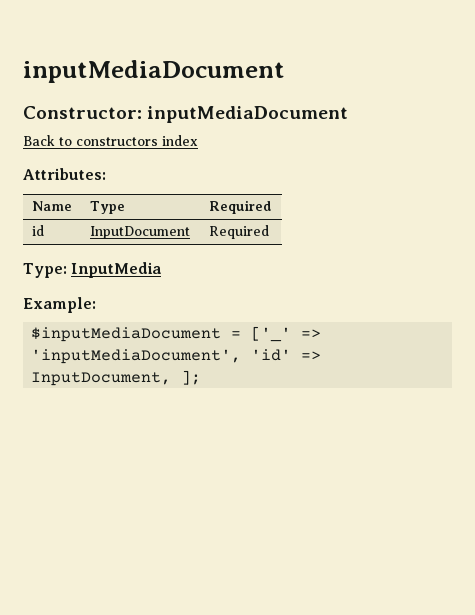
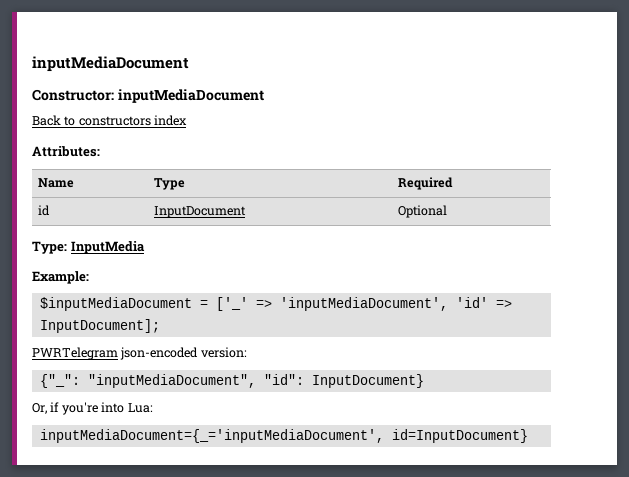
- id | InputDocument | Required
+ id | InputDocument | Optional
- $inputMediaDocument = ['_' => 'inputMediaDocument', 'id' => InputDocument, ];
+ $inputMediaDocument = ['_' => 'inputMediaDocument', 'id' => InputDocument];
+ PWRTelegram json-encoded version:
+ {"_": "inputMediaDocument", "id": InputDocument}
+ Or, if you're into Lua:
+ inputMediaDocument={_='inputMediaDocument', id=InputDocument}

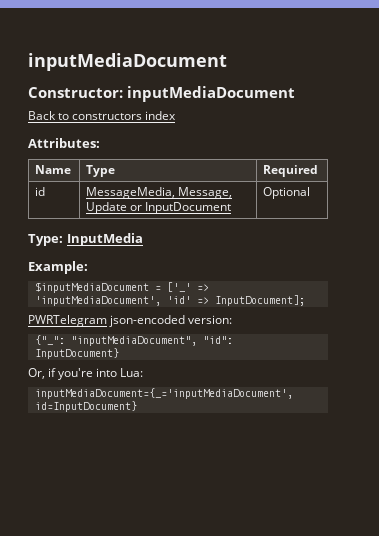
- id | InputDocument | Optional
+ id | MessageMedia, Message, Update or InputDocument | Optional

